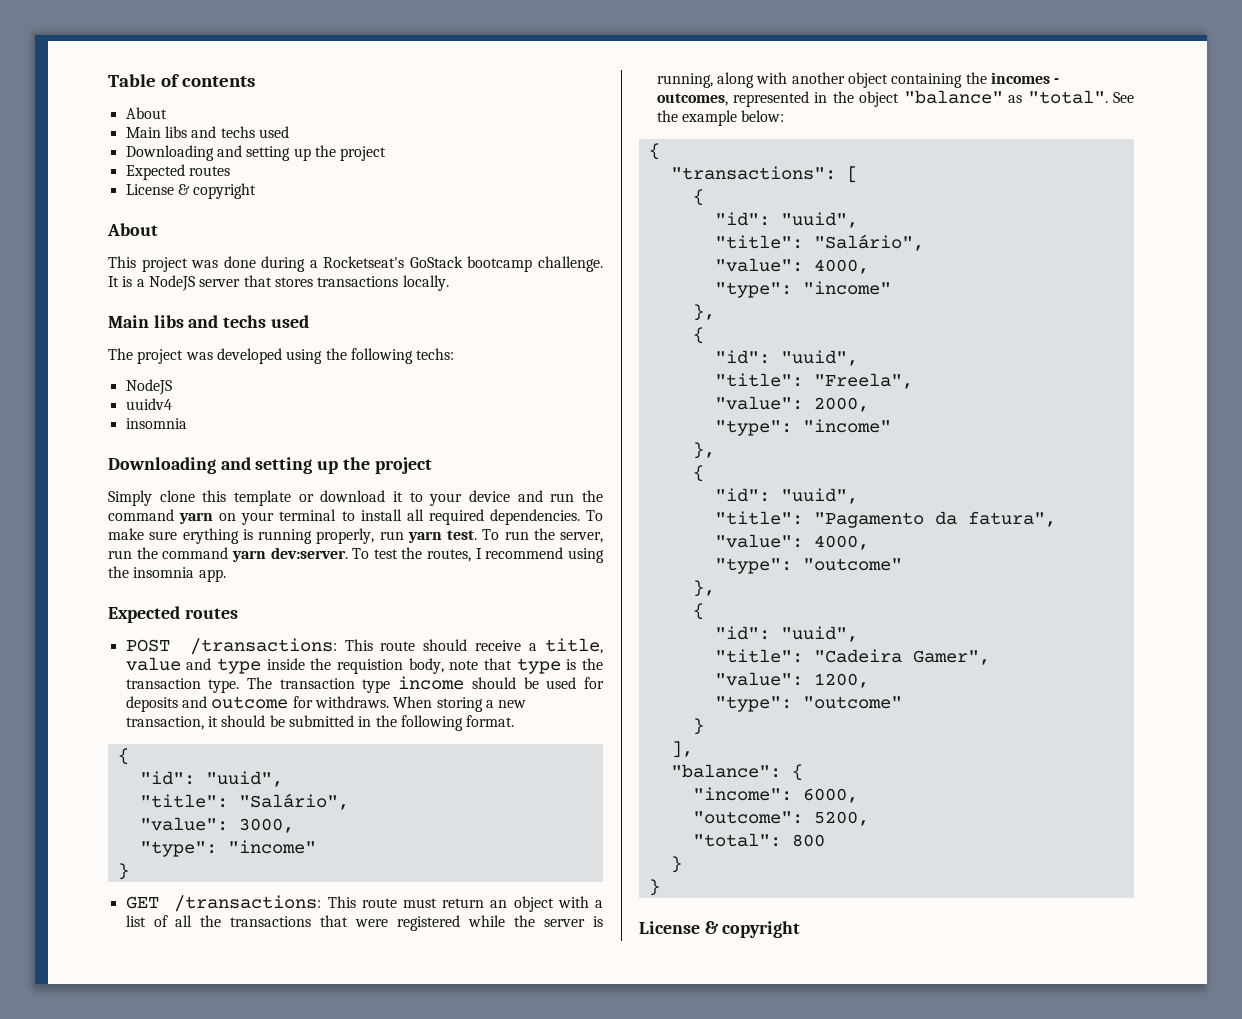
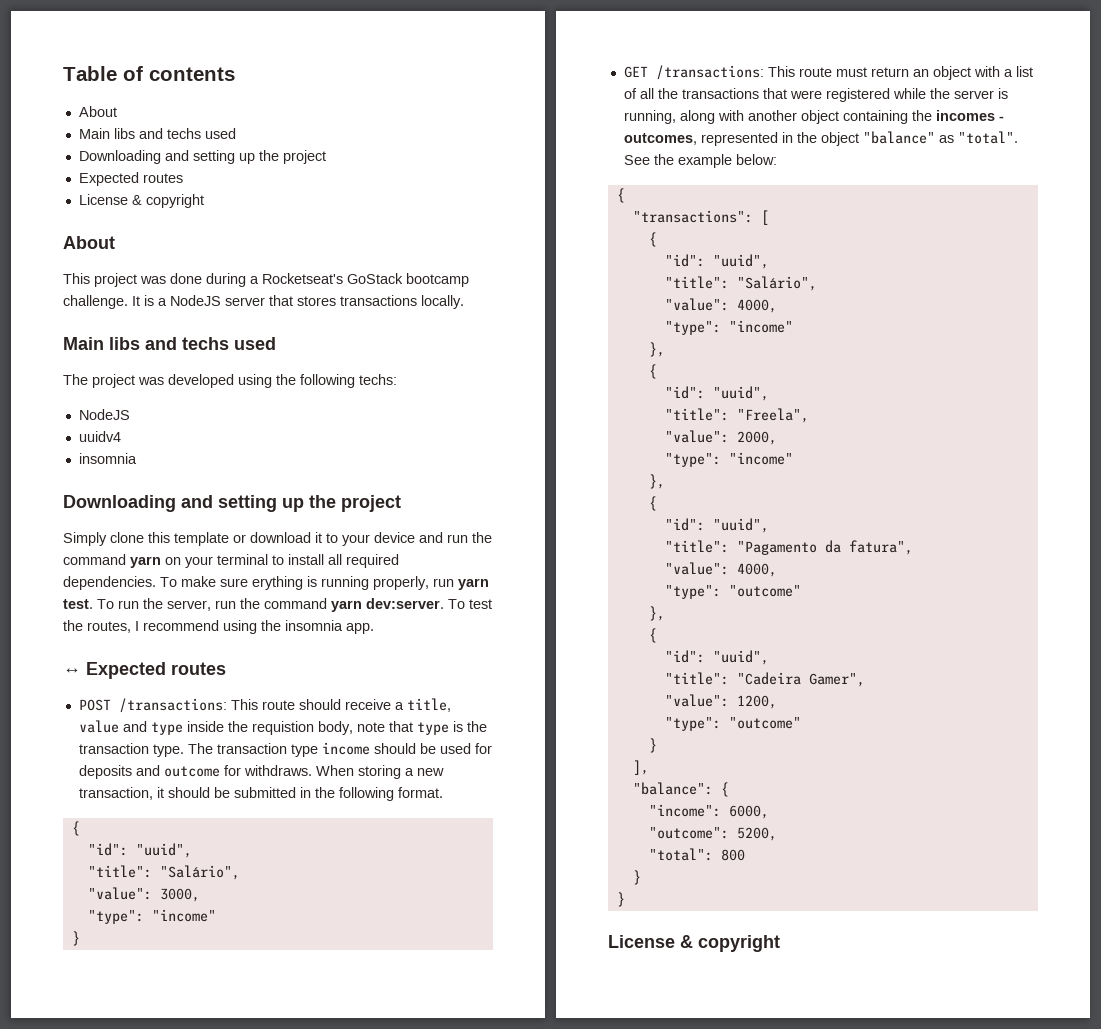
  To test the routes, I recommend using the insomnia app.
- Expected routes
+ ↔ Expected routes

